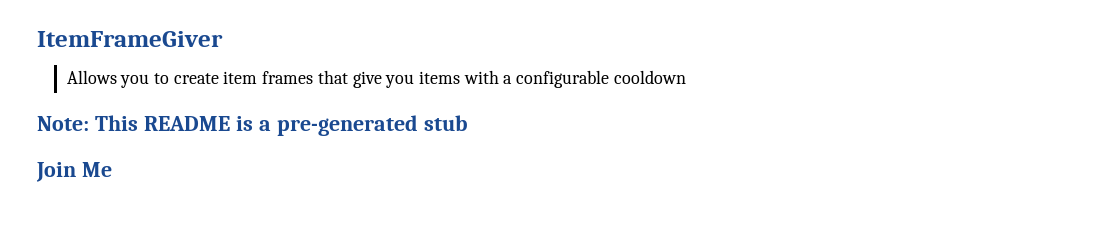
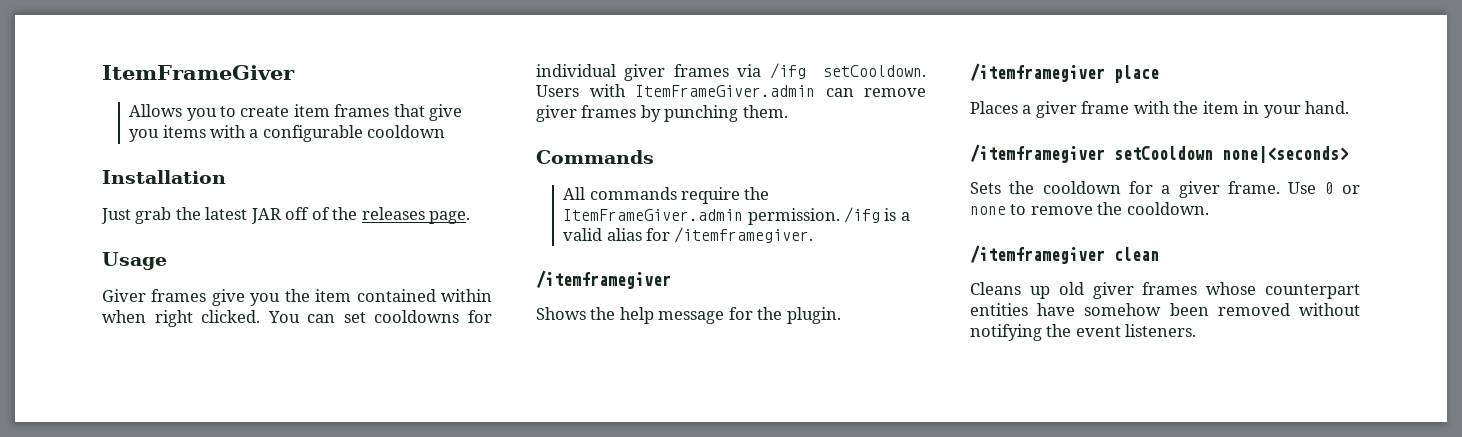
- Note: This README is a pre-generated stub
- Join Me
+ Installation
+ Just grab the latest JAR off of the releases page.
+ Usage
+ Giver frames give you the item contained within when right clicked. You can set cooldowns for individual giver frames via /ifg setCooldown. Users with ItemFrameGiver.admin can remove giver frames by punching them.
+ Commands
+ All commands require the ItemFrameGiver.admin permission. /ifg is a valid alias for /itemframegiver.
+ /itemframegiver
+ Shows the help message for the plugin.
+ /itemframegiver place
+ Places a giver frame with the item in your hand.
+ /itemframegiver setCooldown none|<seconds>
+ Sets the cooldown for a giver frame. Use 0 or none to remove the cooldown.
+ /itemframegiver clean
+ Cleans up old giver frames whose counterpart entities have somehow been removed without notifying the event listeners.

